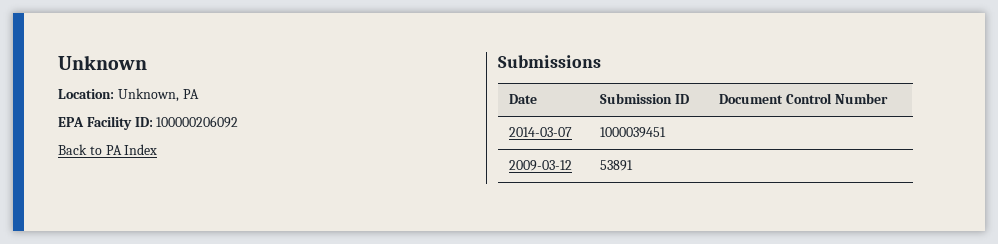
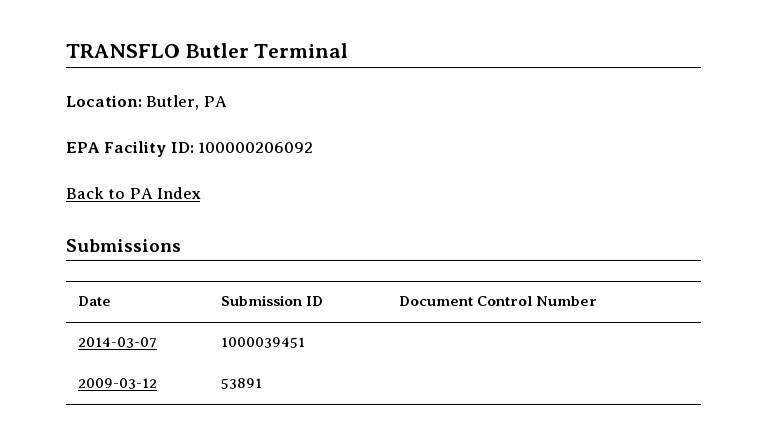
- Unknown
+ TRANSFLO Butler Terminal
- Location: Unknown, PA
+ Location: Butler, PA

